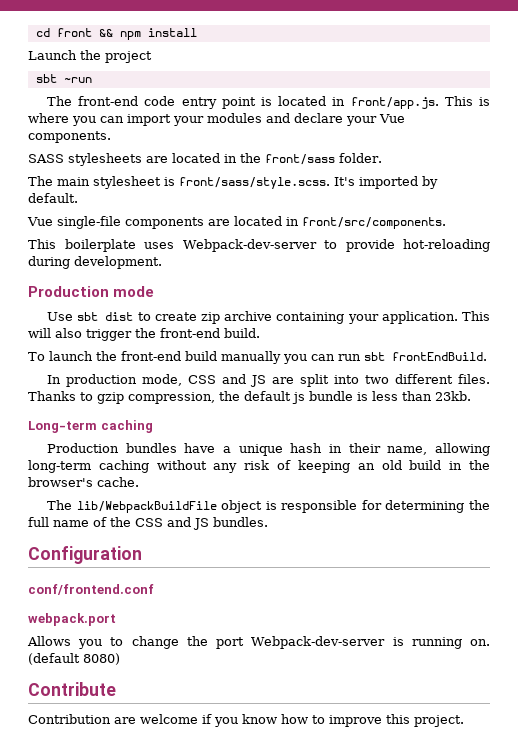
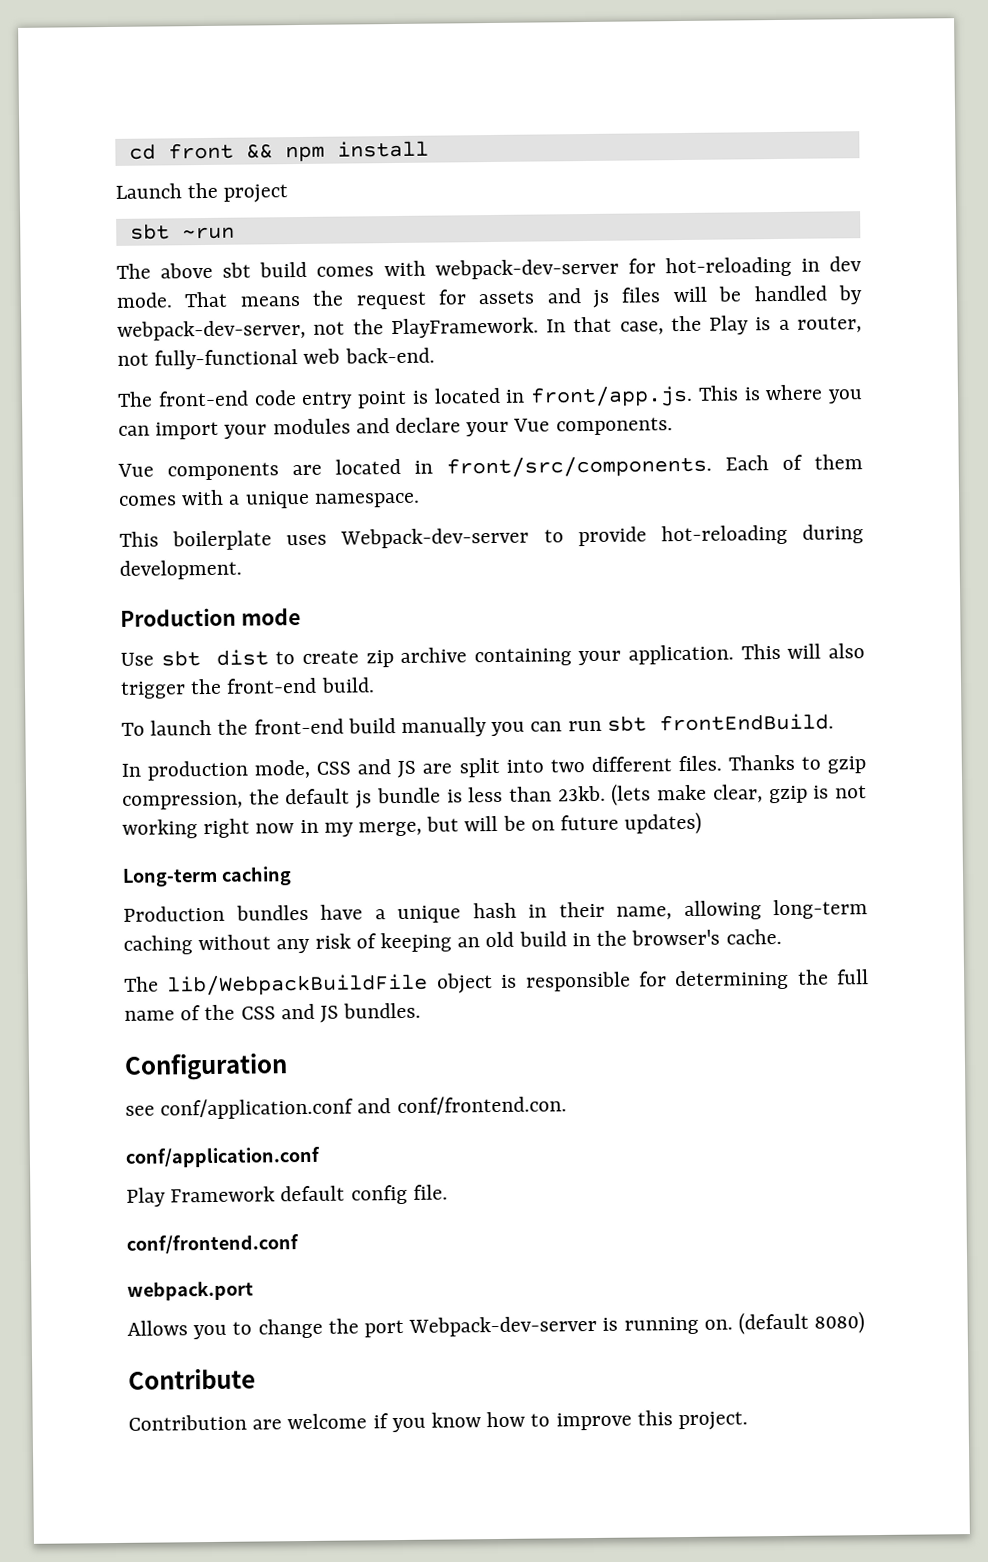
+ The above sbt build comes with webpack-dev-server for hot-reloading in dev mode. That means the request for assets and js files will be handled by webpack-dev-server, not the PlayFramework. In that case, the Play is a router, not fully-functional web back-end.
- SASS stylesheets are located in the front/sass folder.
- The main stylesheet is front/sass/style.scss. It's imported by default.
- Vue single-file components are located in front/src/components.
+ Vue components are located in front/src/components. Each of them comes with a unique namespace.
+ (lets make clear, gzip is not working right now in my merge, but will be on future updates)
+ see conf/application.conf and conf/frontend.con.
+ conf/application.conf
+ Play Framework default config file.

